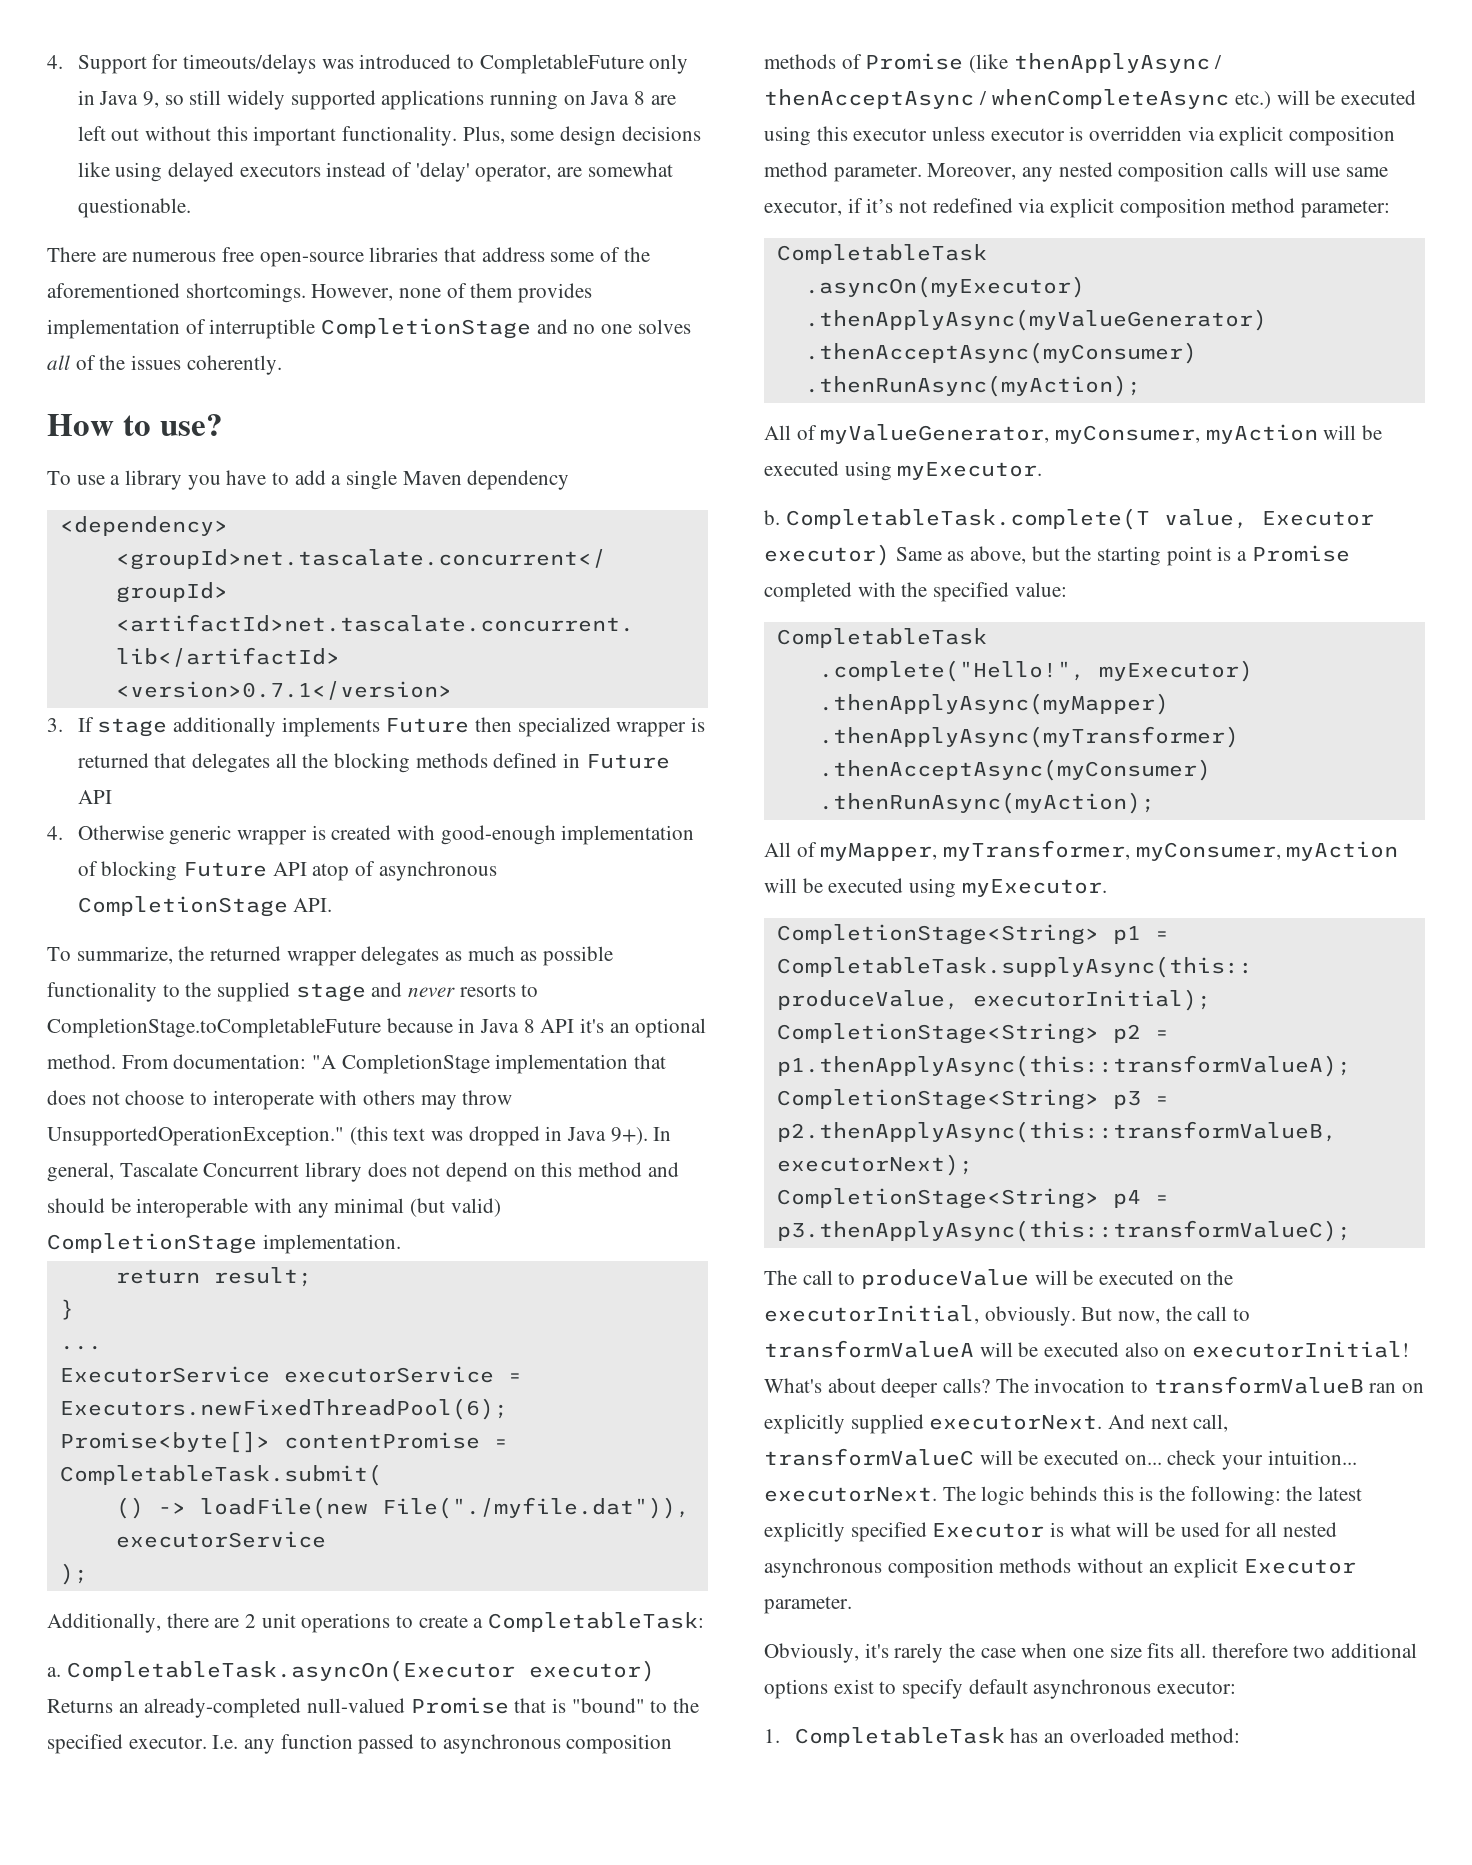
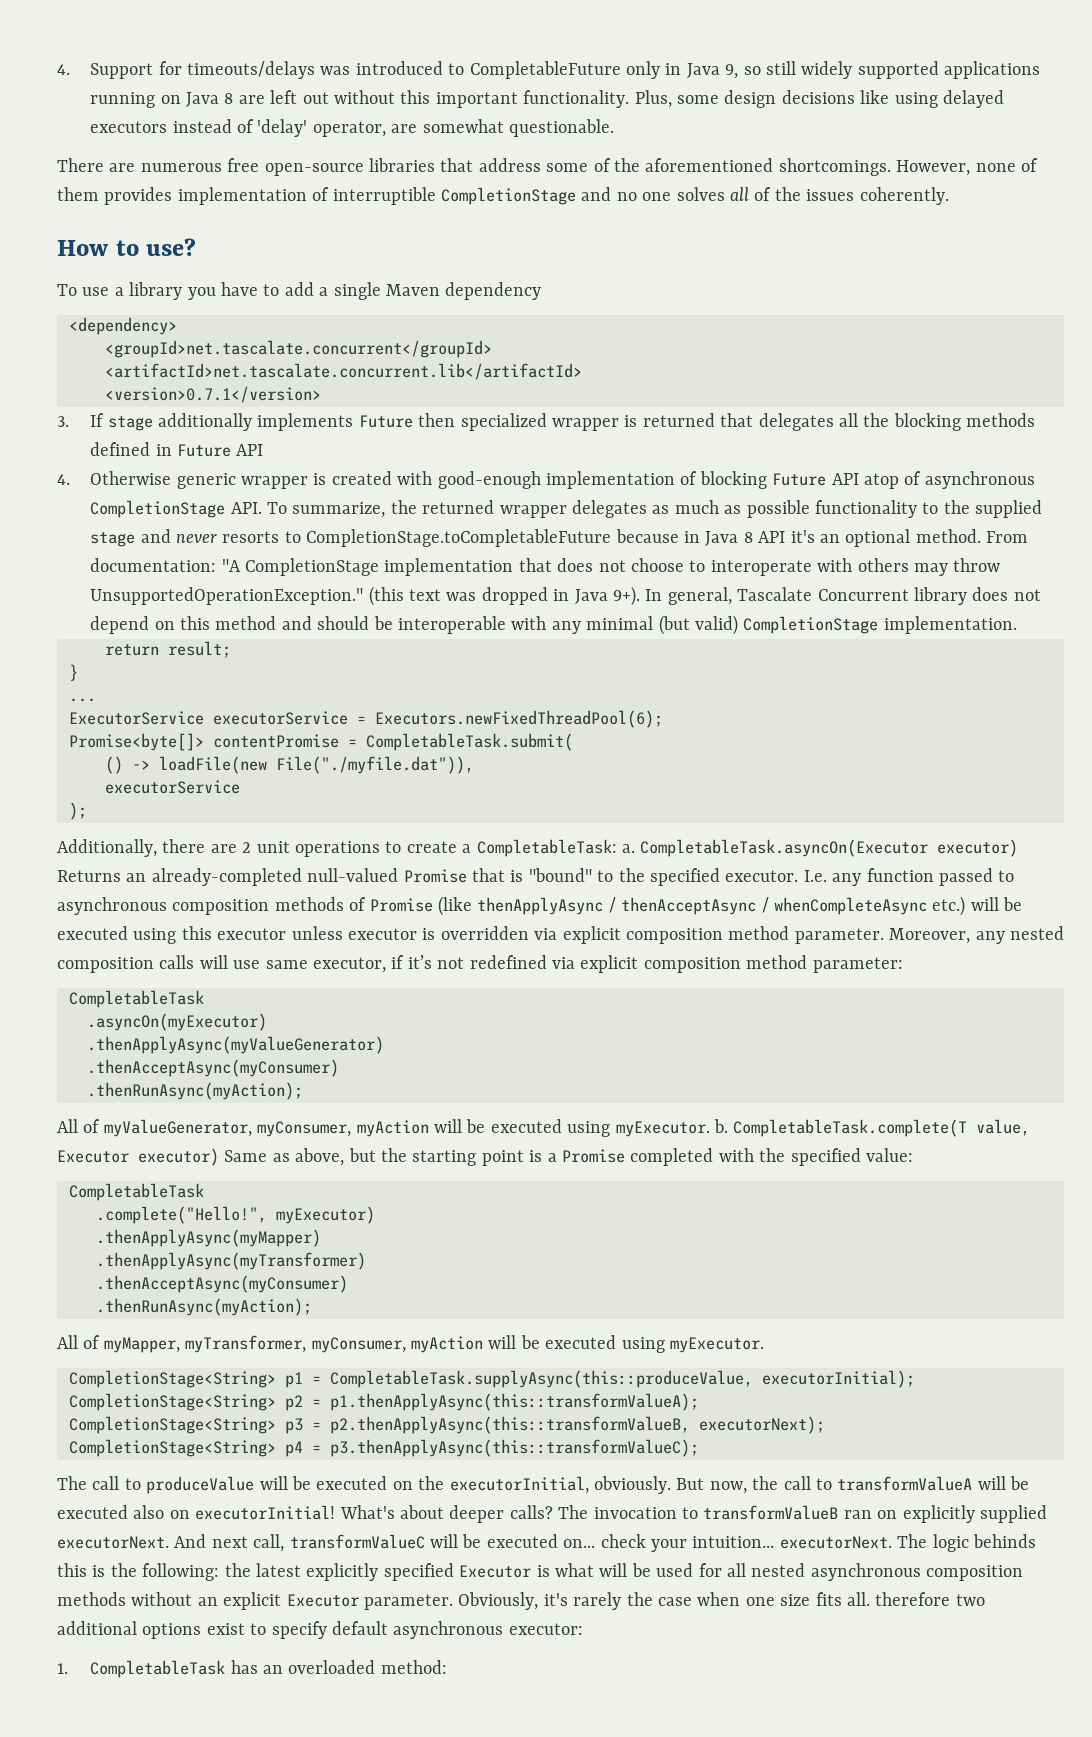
- 4. Otherwise generic wrapper is created with good-enough implementation of blocking Future API atop of asynchronous CompletionStage API.
- To summarize, the returned wrapper delegates as much as possible functionality to the supplied stage and never resorts to CompletionStage.toCompletableFuture because in Java 8 API it's an optional method.
+ 4. Otherwise generic wrapper is created with good-enough implementation of blocking Future API atop of asynchronous CompletionStage API. To summarize, the returned wrapper delegates as much as possible functionality to the supplied stage and never resorts to CompletionStage.toCompletableFuture because in Java 8 API it's an optional method.
- Additionally, there are 2 unit operations to create a CompletableTask:
- a.
+ Additionally, there are 2 unit operations to create a CompletableTask: a.
- All of myValueGenerator, myConsumer, myAction will be executed using myExecutor.
- b.
+ All of myValueGenerator, myConsumer, myAction will be executed using myExecutor. b.
- The logic behinds this is the following: the latest explicitly specified Executor is what will be used for all nested asynchronous composition methods without an explicit Executor parameter.
- Obviously, it's rarely the case when one size fits all. therefore two additional options exist to specify default asynchronous executor:
+ The logic behinds this is the following: the latest explicitly specified Executor is what will be used for all nested asynchronous composition methods without an explicit Executor parameter. Obviously, it's rarely the case when one size fits all. therefore two additional options exist to specify default asynchronous executor:

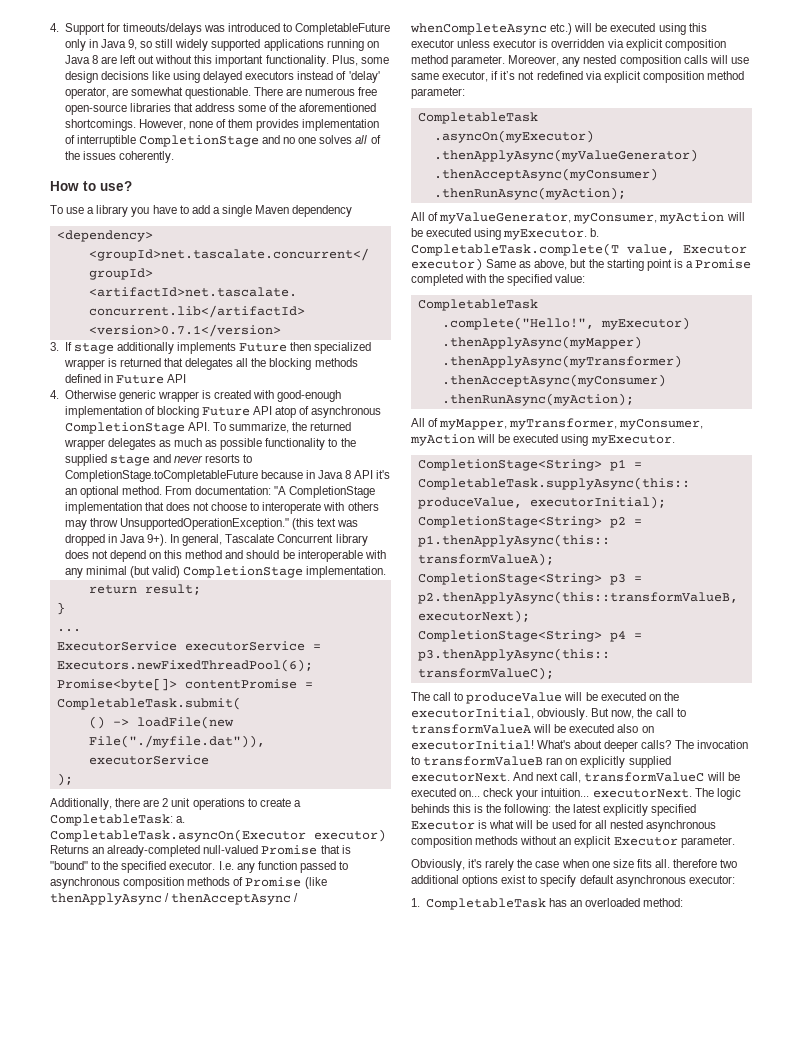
- Plus, some design decisions like using delayed executors instead of 'delay' operator, are somewhat questionable.
- There are numerous free open-source libraries that address some of the aforementioned shortcomings.
+ Plus, some design decisions like using delayed executors instead of 'delay' operator, are somewhat questionable. There are numerous free open-source libraries that address some of the aforementioned shortcomings.
- The logic behinds this is the following: the latest explicitly specified Executor is what will be used for all nested asynchronous composition methods without an explicit Executor parameter. Obviously, it's rarely the case when one size fits all. therefore two additional options exist to specify default asynchronous executor:
+ The logic behinds this is the following: the latest explicitly specified Executor is what will be used for all nested asynchronous composition methods without an explicit Executor parameter.
+ Obviously, it's rarely the case when one size fits all. therefore two additional options exist to specify default asynchronous executor:

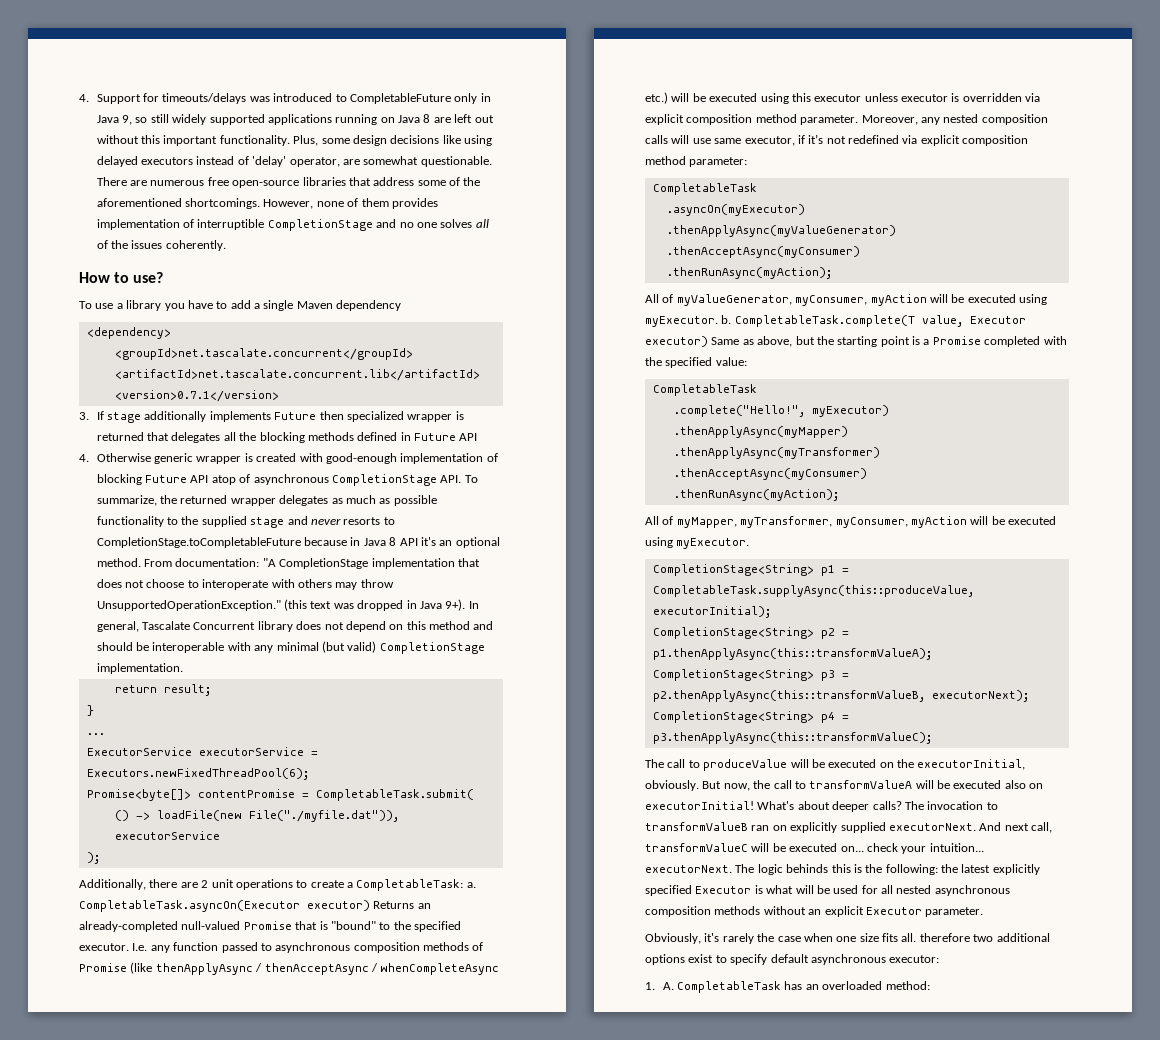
- 1. CompletableTask has an overloaded method:
+ 1. A. CompletableTask has an overloaded method:

